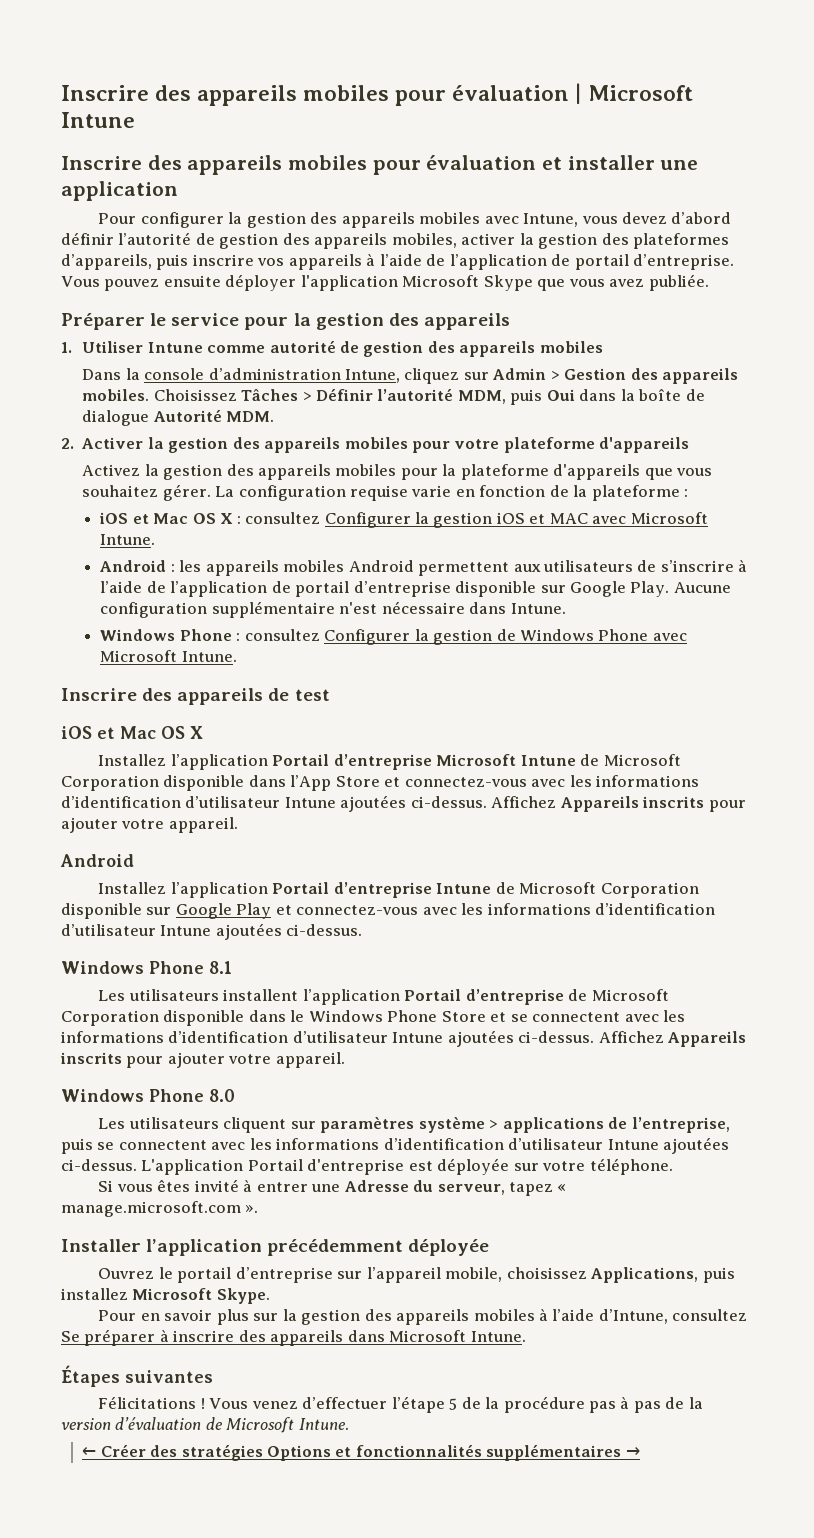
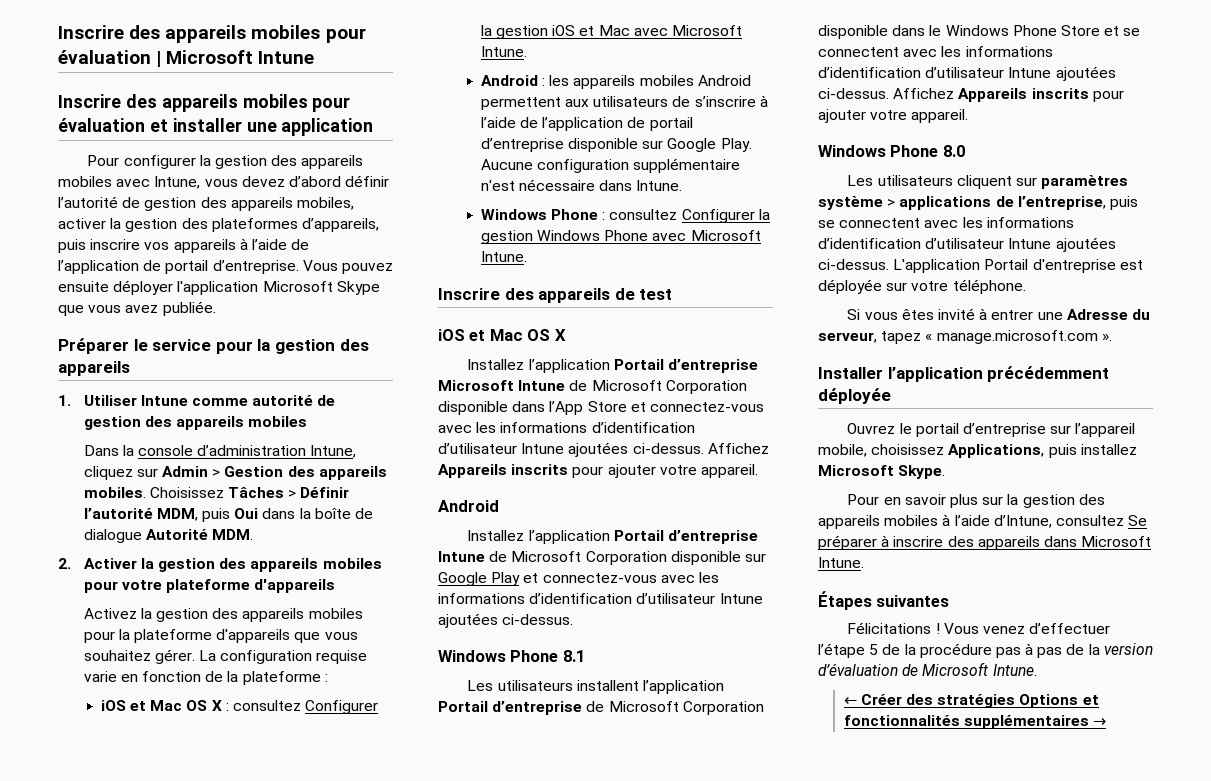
- iOS et Mac OS X : consultez Configurer la gestion iOS et MAC avec Microsoft Intune.
+ iOS et Mac OS X : consultez Configurer la gestion iOS et Mac avec Microsoft Intune.
- Windows Phone : consultez Configurer la gestion de Windows Phone avec Microsoft Intune.
+ Windows Phone : consultez Configurer la gestion Windows Phone avec Microsoft Intune.

